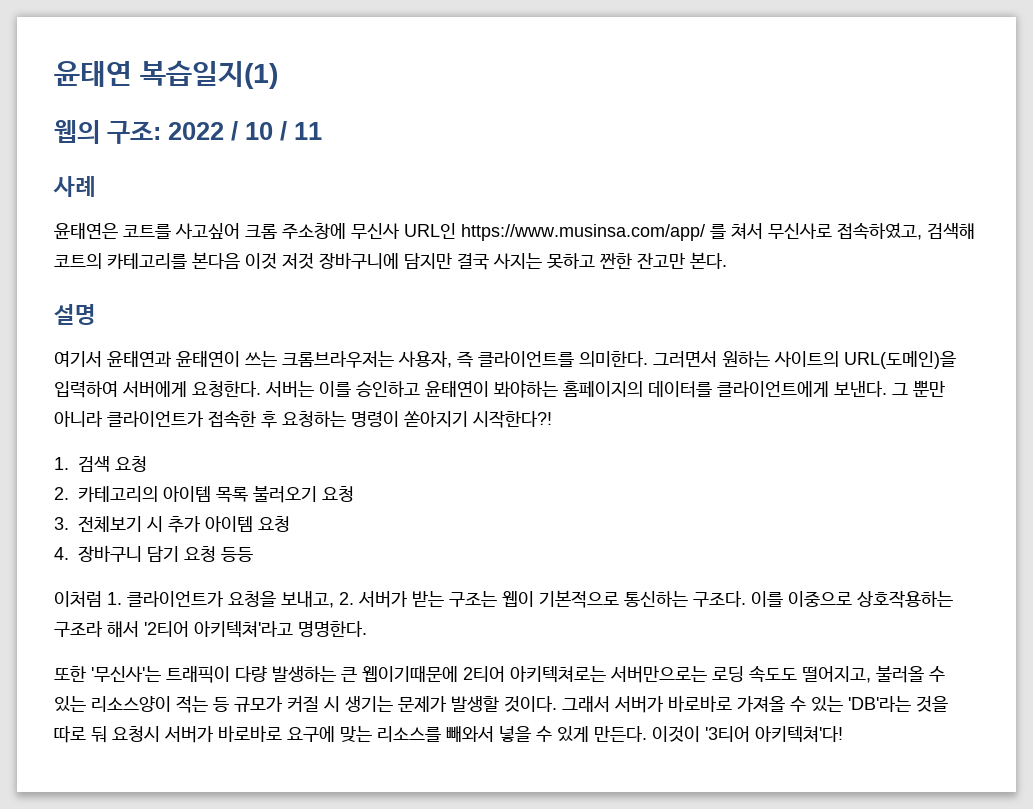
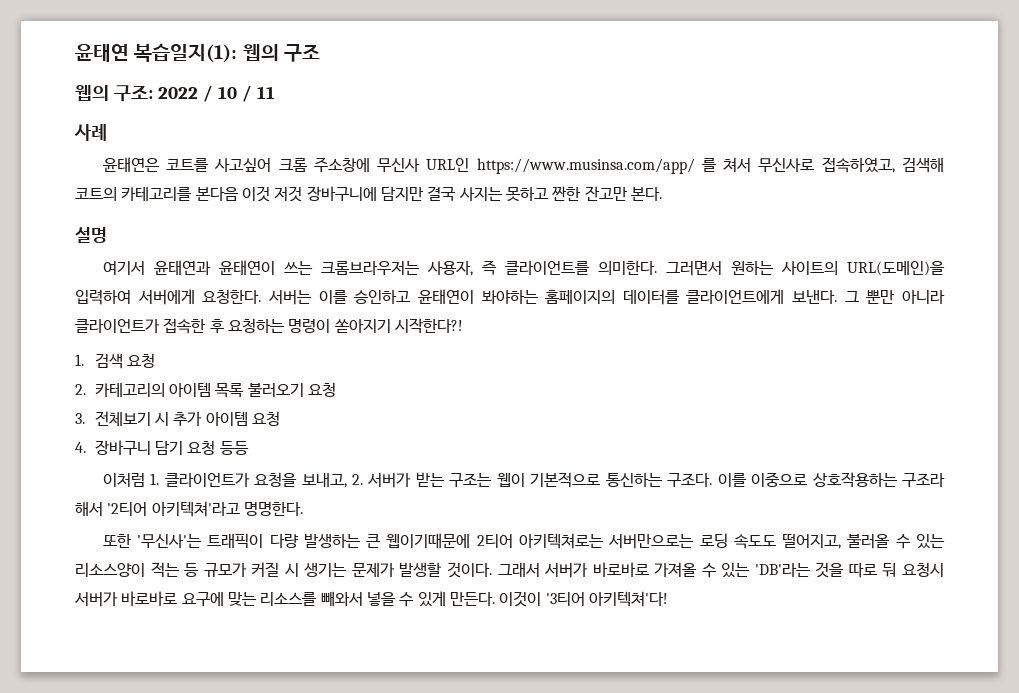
- 윤태연 복습일지(1)
+ 윤태연 복습일지(1): 웹의 구조

